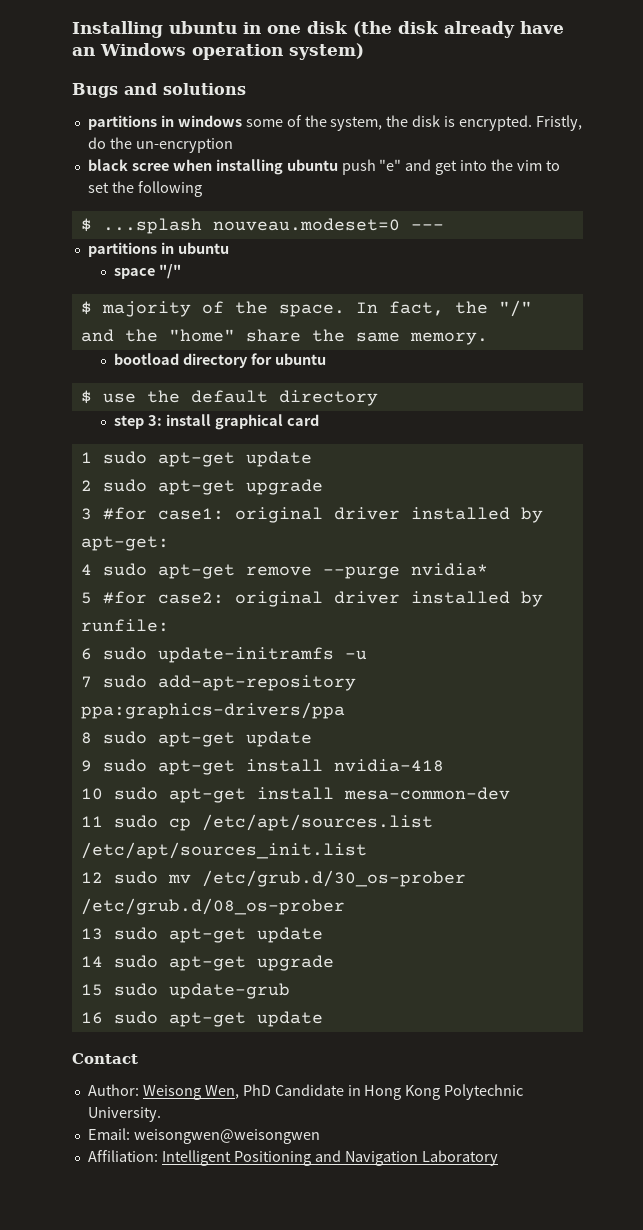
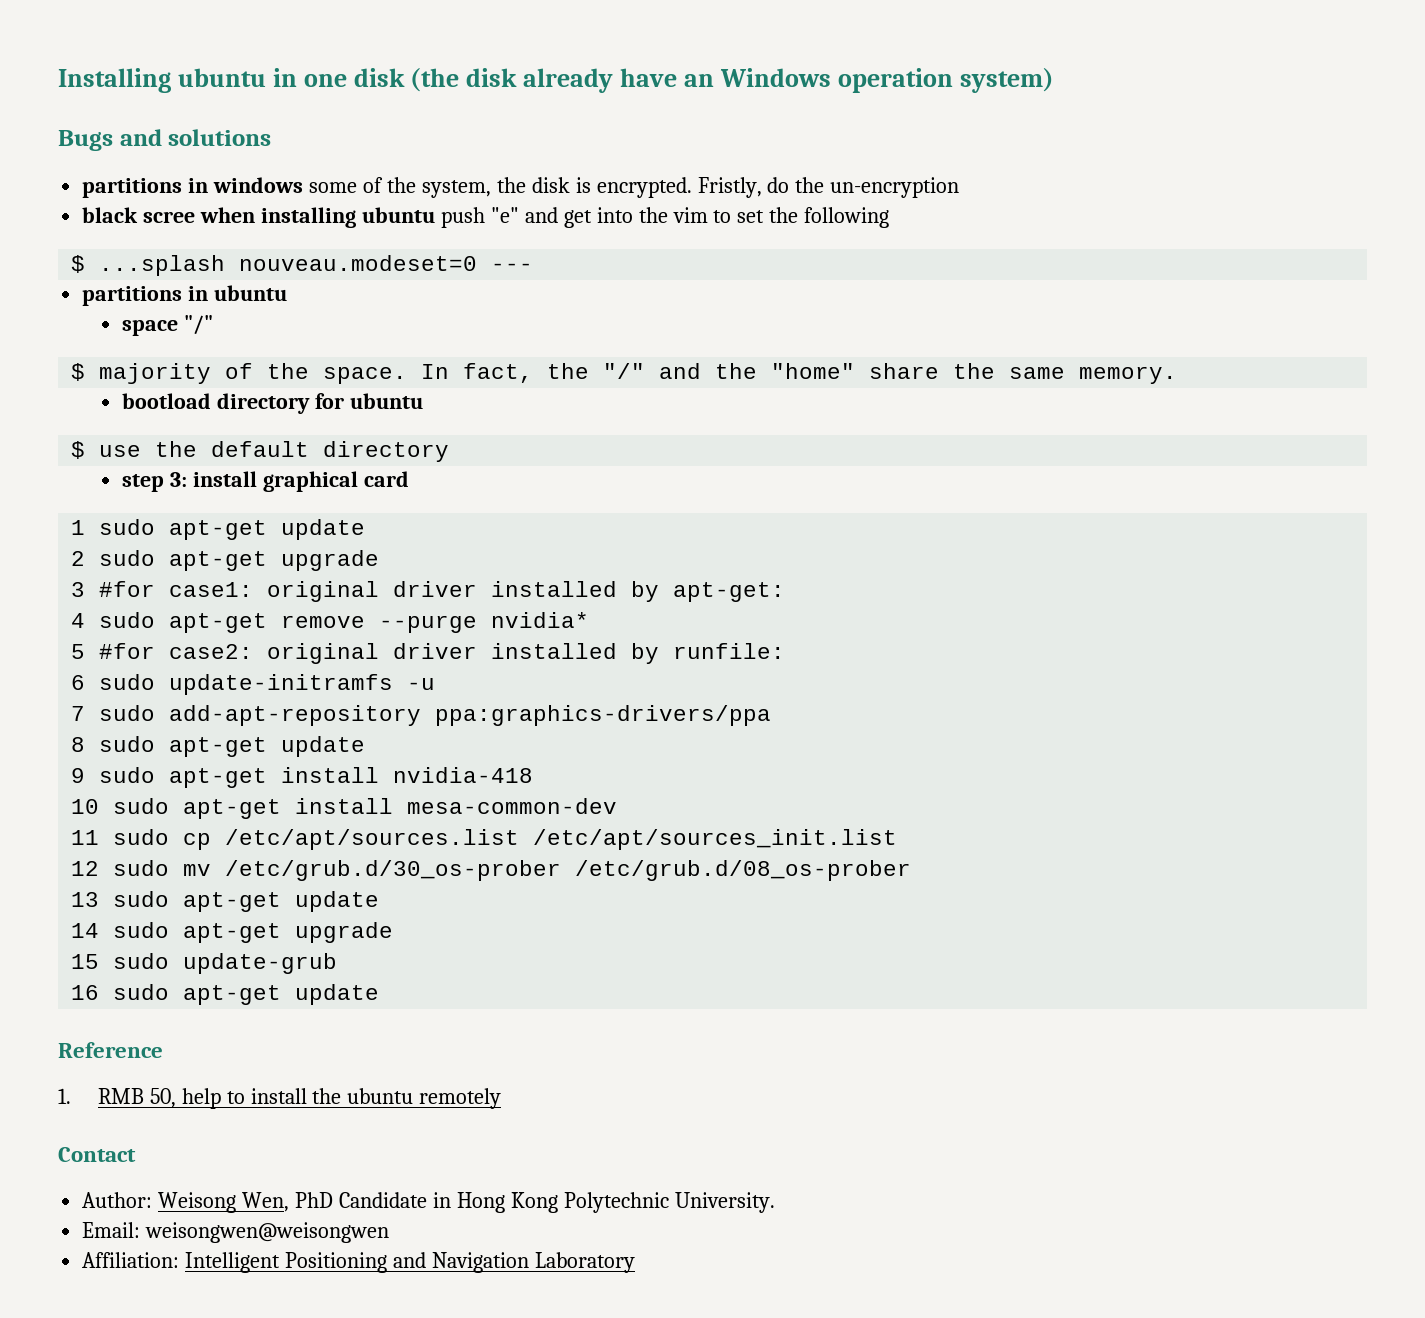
+ Reference
+ 1. RMB 50, help to install the ubuntu remotely

